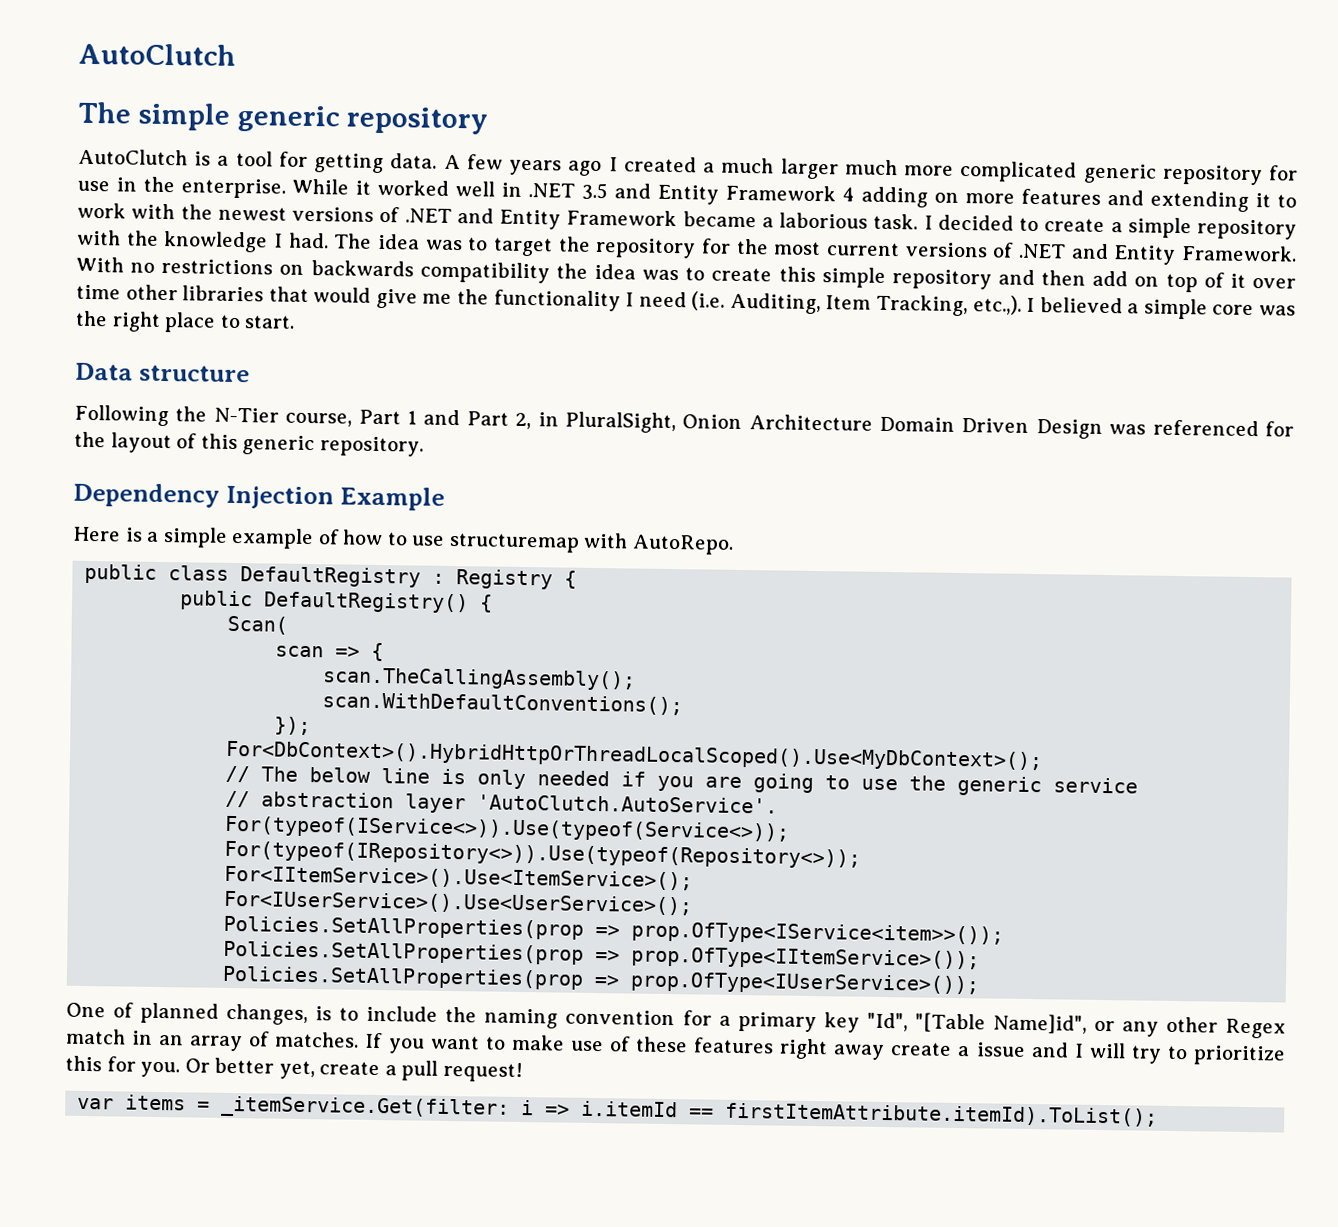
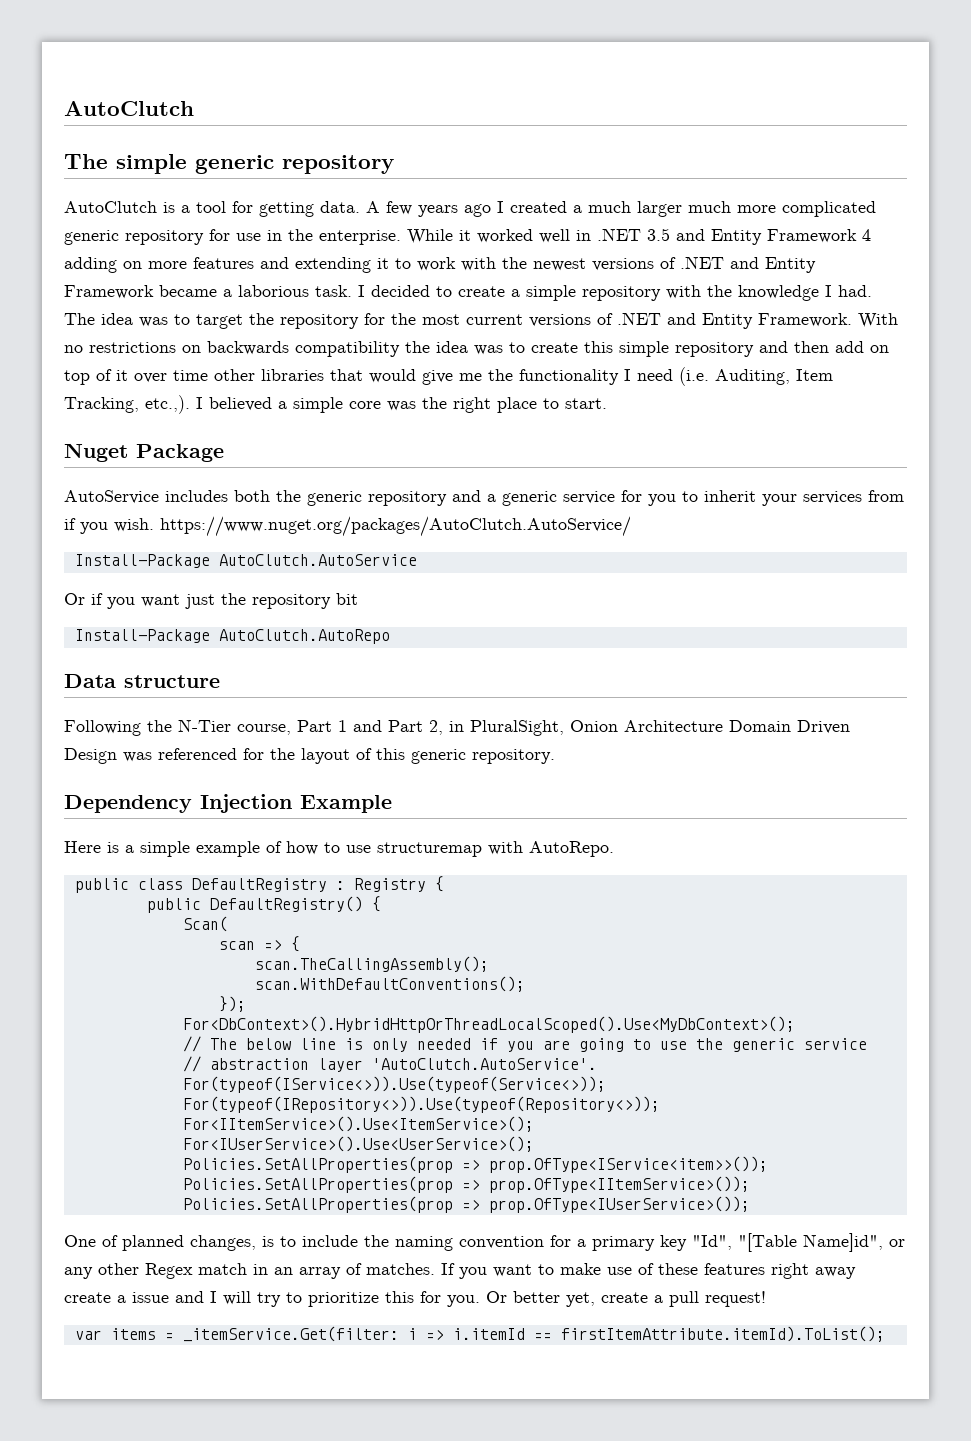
+ Nuget Package
+ AutoService includes both the generic repository and a generic service for you to inherit your services from if you wish. https://www.nuget.org/packages/AutoClutch.AutoService/
+ Install-Package AutoClutch.AutoService
+ Or if you want just the repository bit
+ Install-Package AutoClutch.AutoRepo

